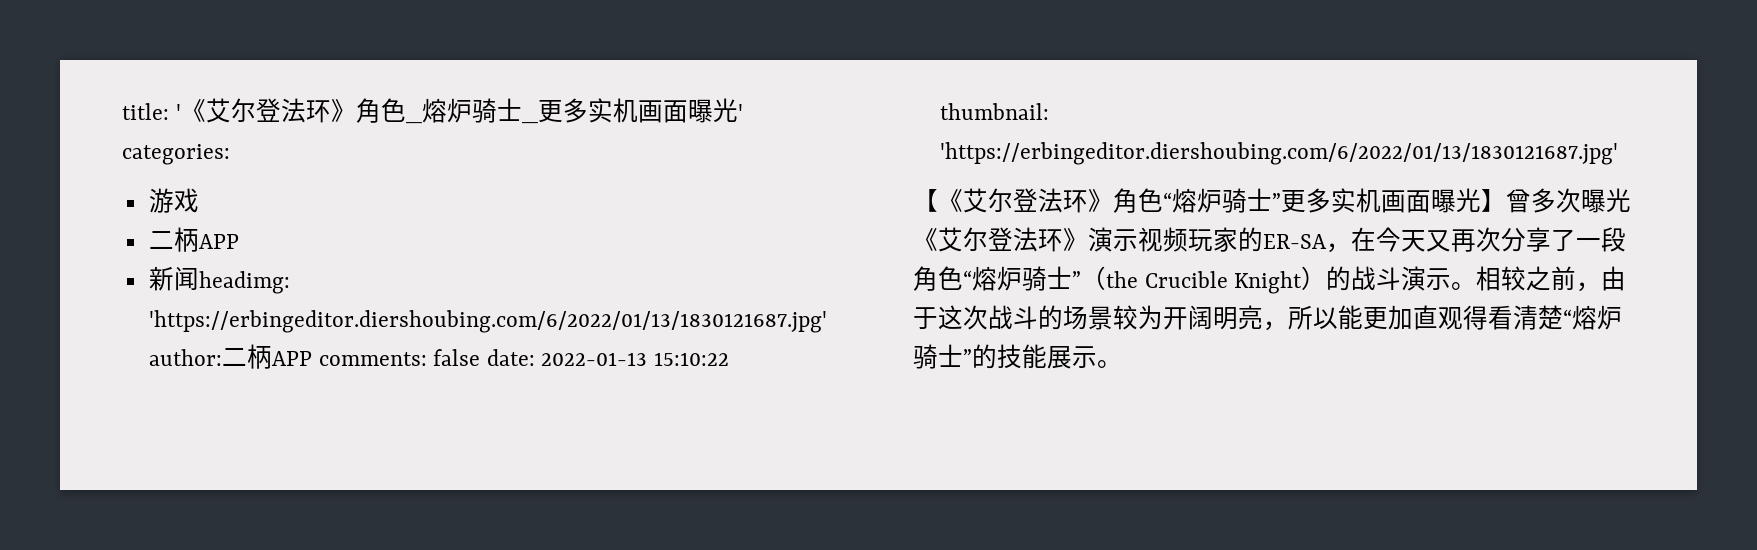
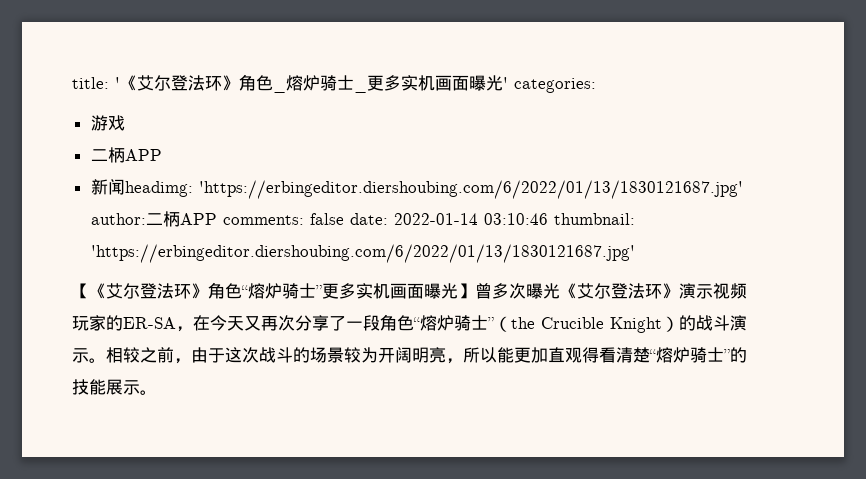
- 新闻headimg: 'https://erbingeditor.diershoubing.com/6/2022/01/13/1830121687.jpg' author:二柄APP comments: false date: 2022-01-13 15:10:22 thumbnail: 'https://erbingeditor.diershoubing.com/6/2022/01/13/1830121687.jpg'
+ 新闻headimg: 'https://erbingeditor.diershoubing.com/6/2022/01/13/1830121687.jpg' author:二柄APP comments: false date: 2022-01-14 03:10:46 thumbnail: 'https://erbingeditor.diershoubing.com/6/2022/01/13/1830121687.jpg'

